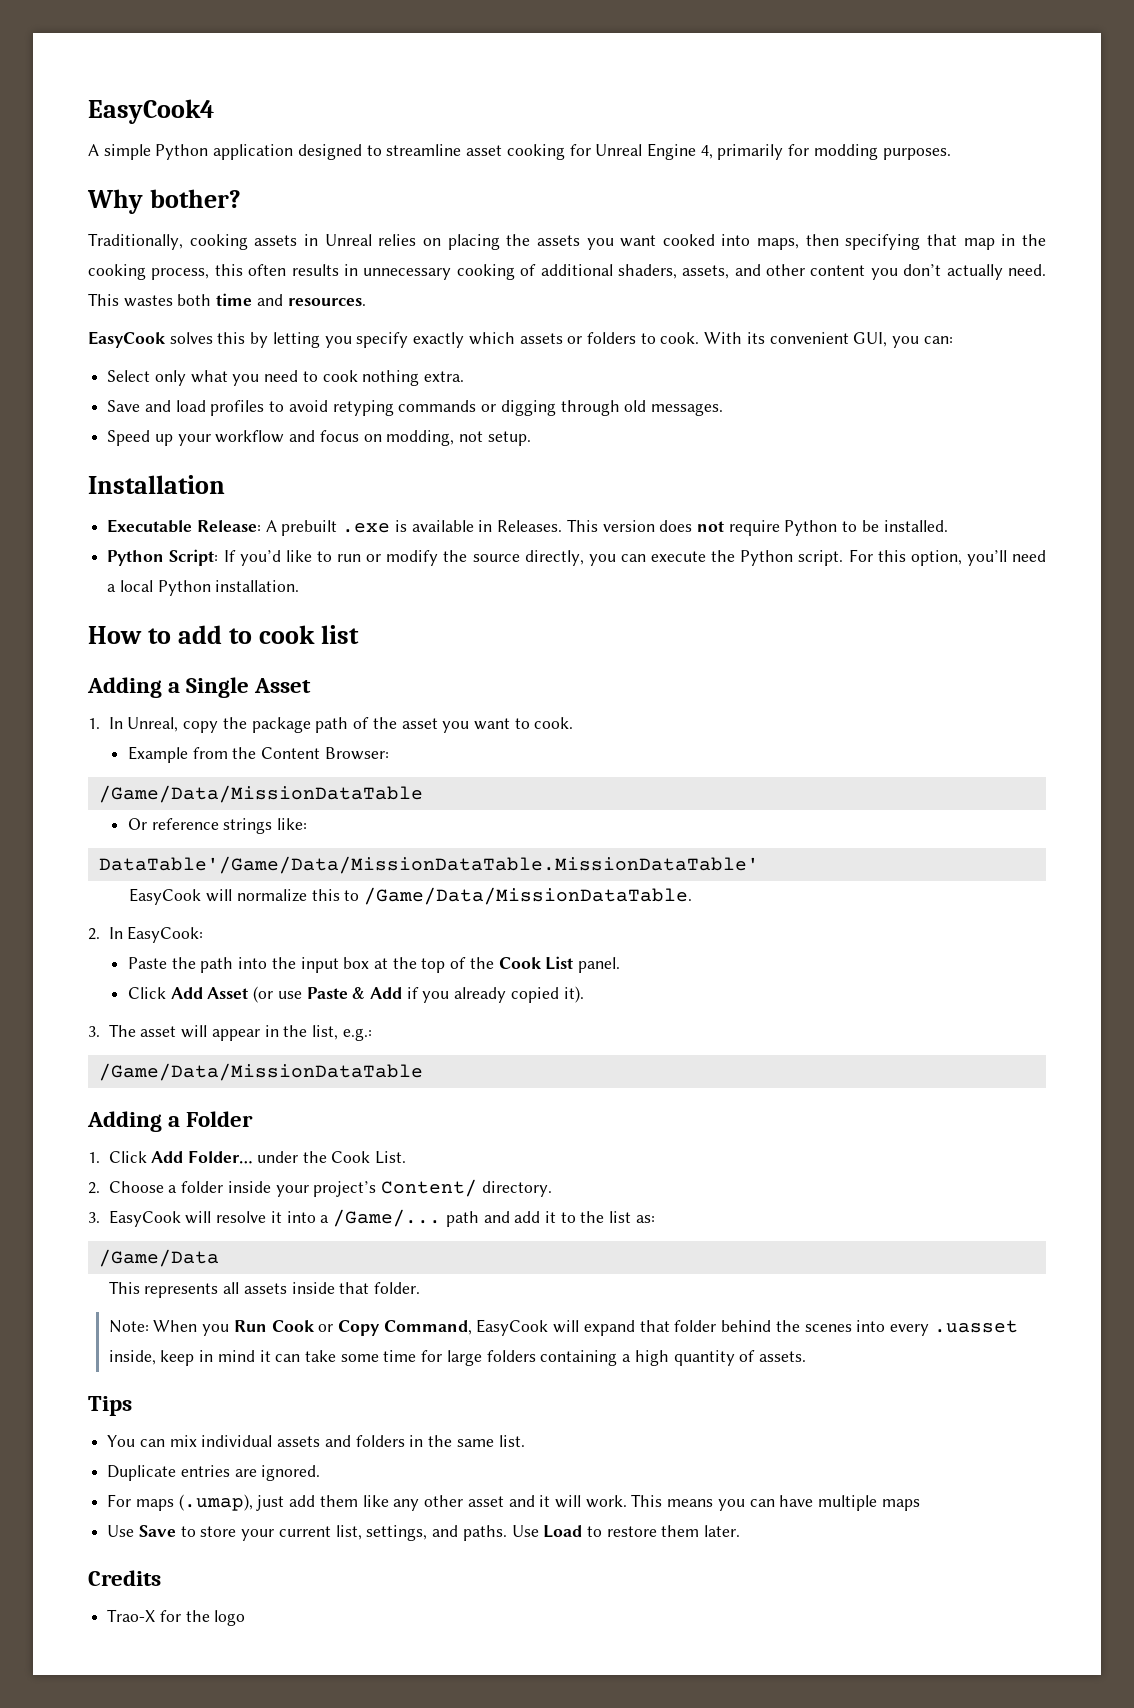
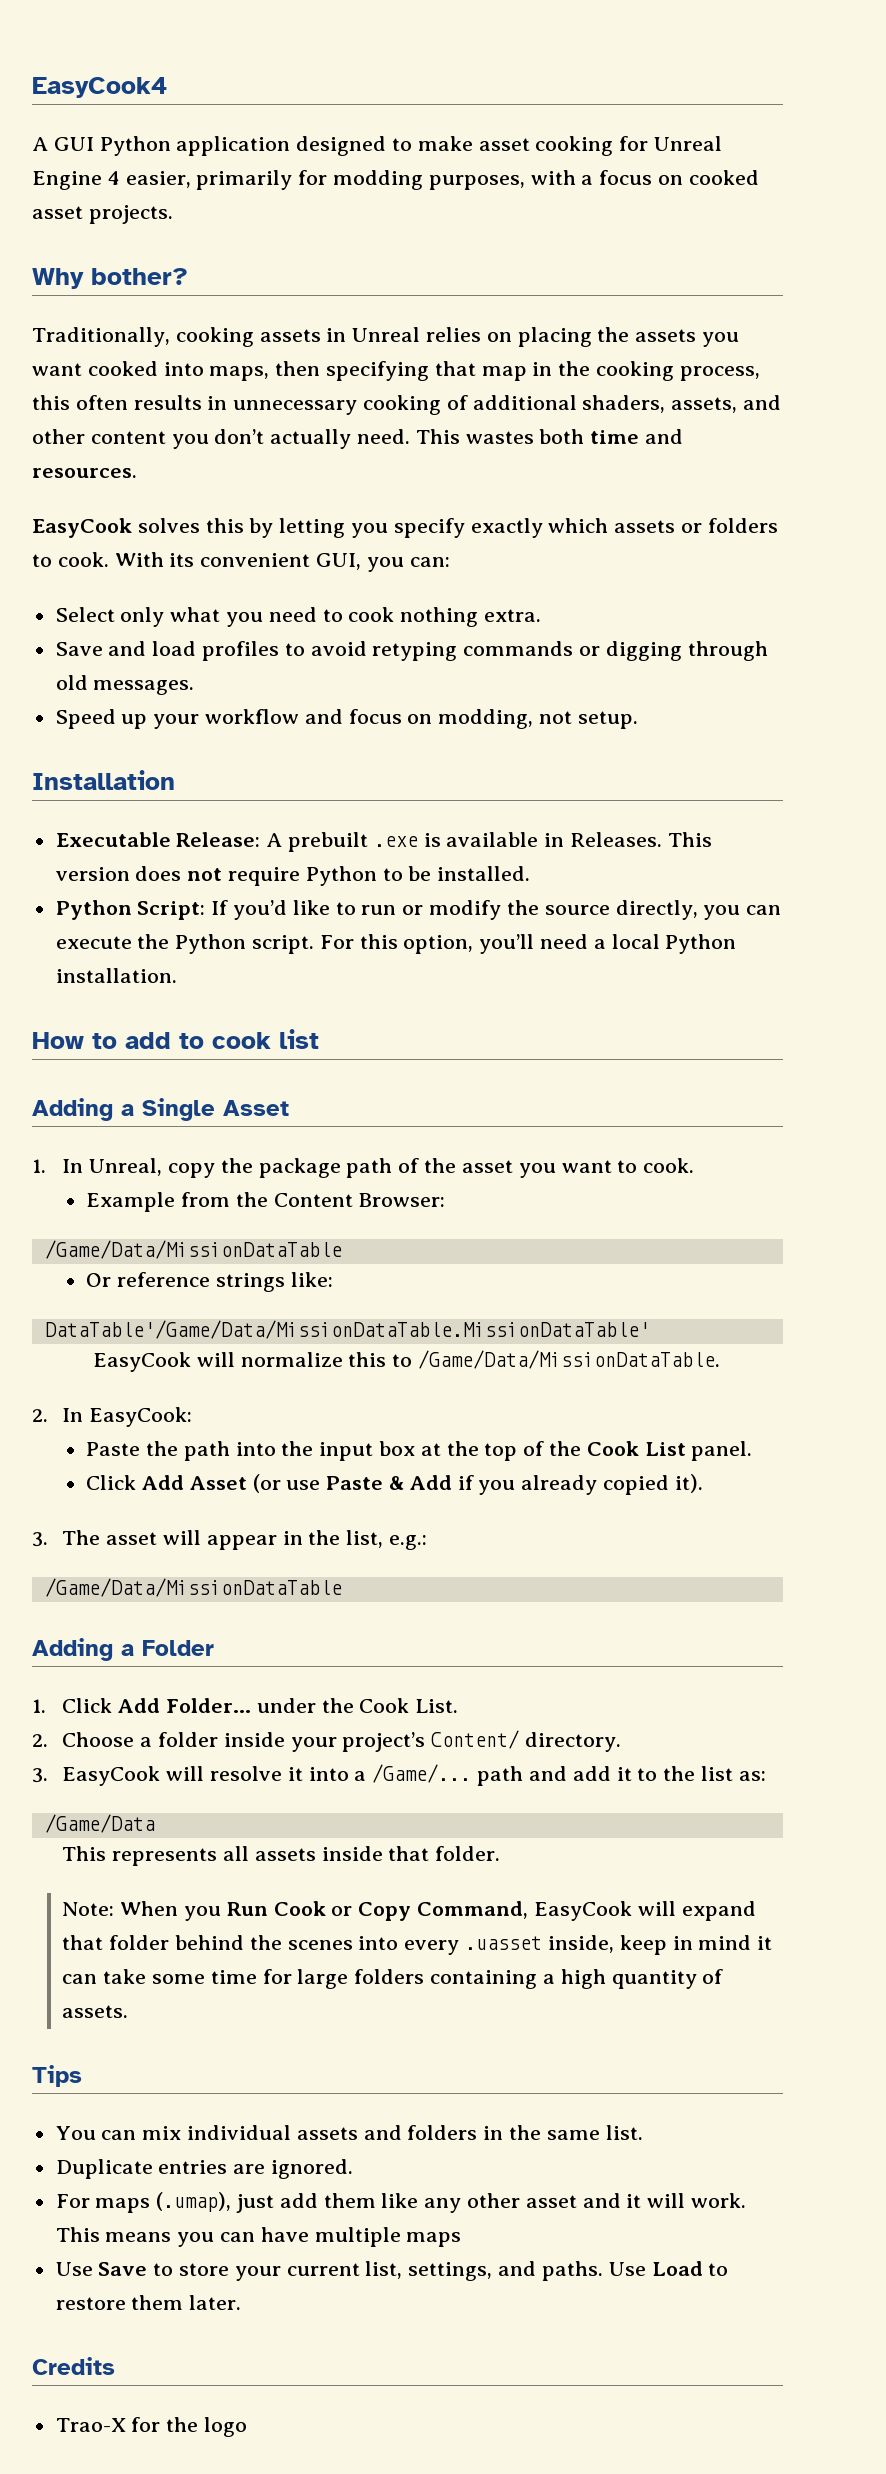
- A simple Python application designed to streamline asset cooking for Unreal Engine 4, primarily for modding purposes.
+ A GUI Python application designed to make asset cooking for Unreal Engine 4 easier, primarily for modding purposes, with a focus on cooked asset projects.

